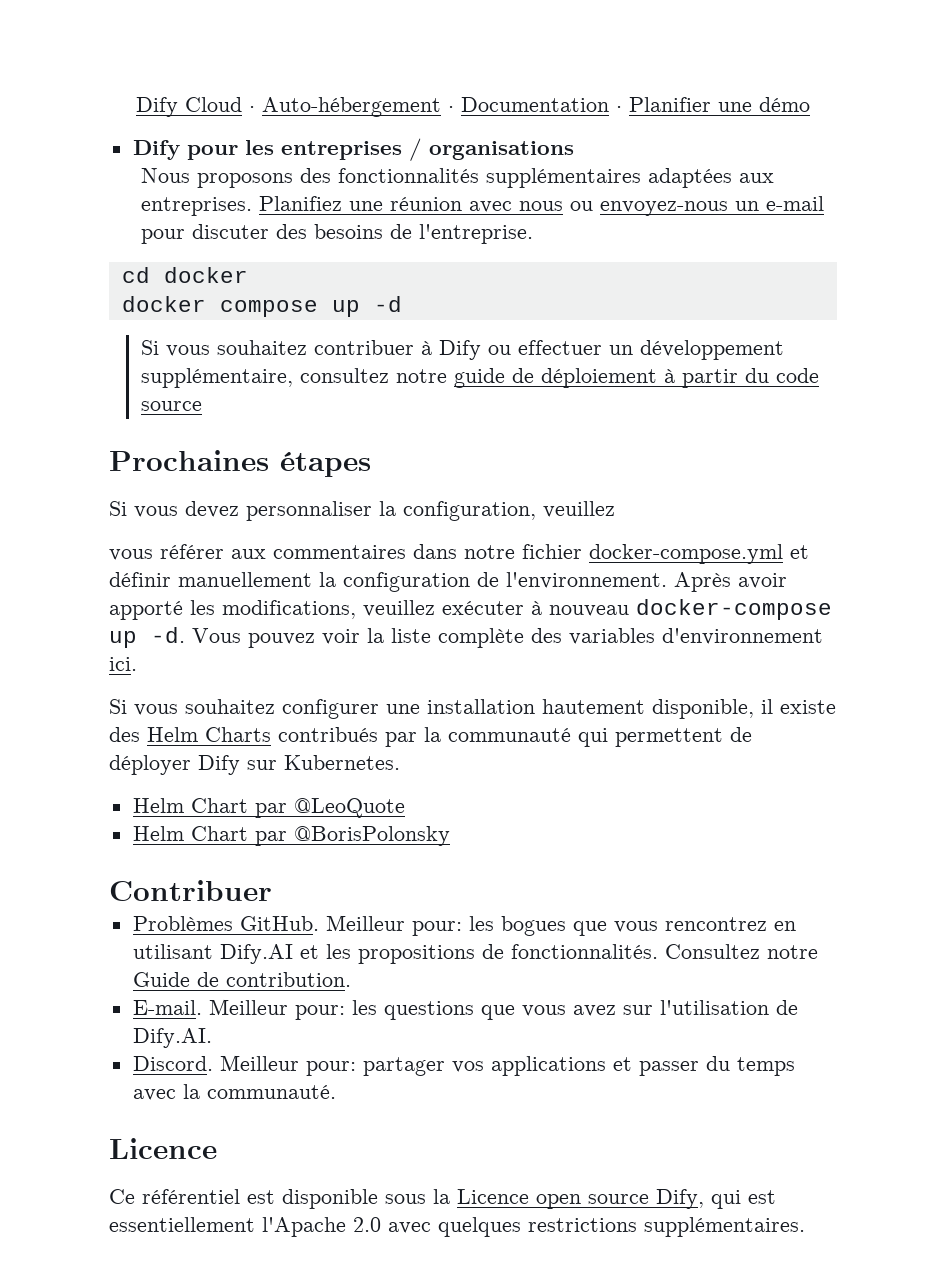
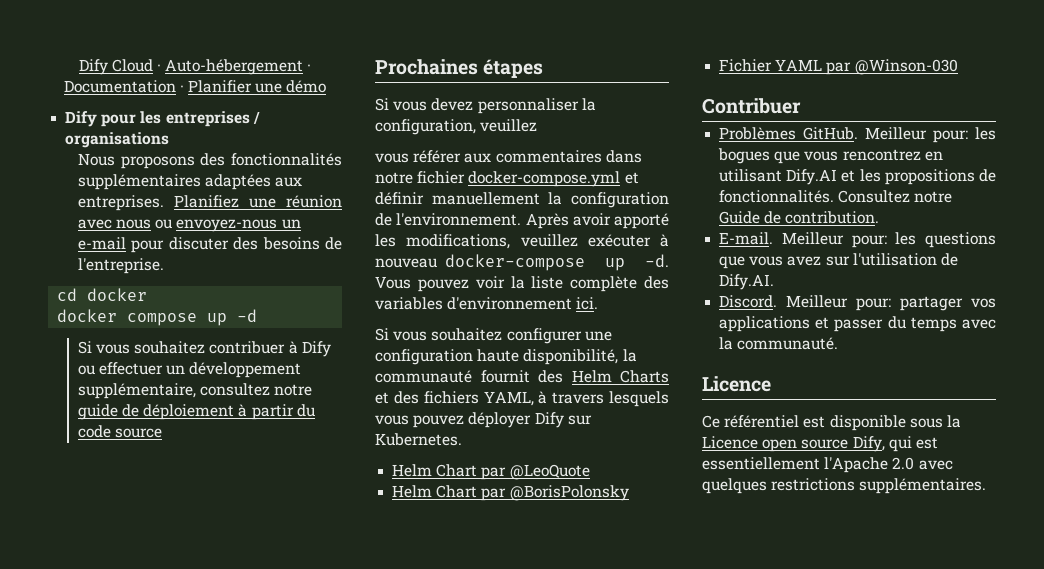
- Si vous souhaitez configurer une installation hautement disponible, il existe des Helm Charts contribués par la communauté qui permettent de déployer Dify sur Kubernetes.
+ Si vous souhaitez configurer une configuration haute disponibilité, la communauté fournit des Helm Charts et des fichiers YAML, à travers lesquels vous pouvez déployer Dify sur Kubernetes.
+ Fichier YAML par @Winson-030

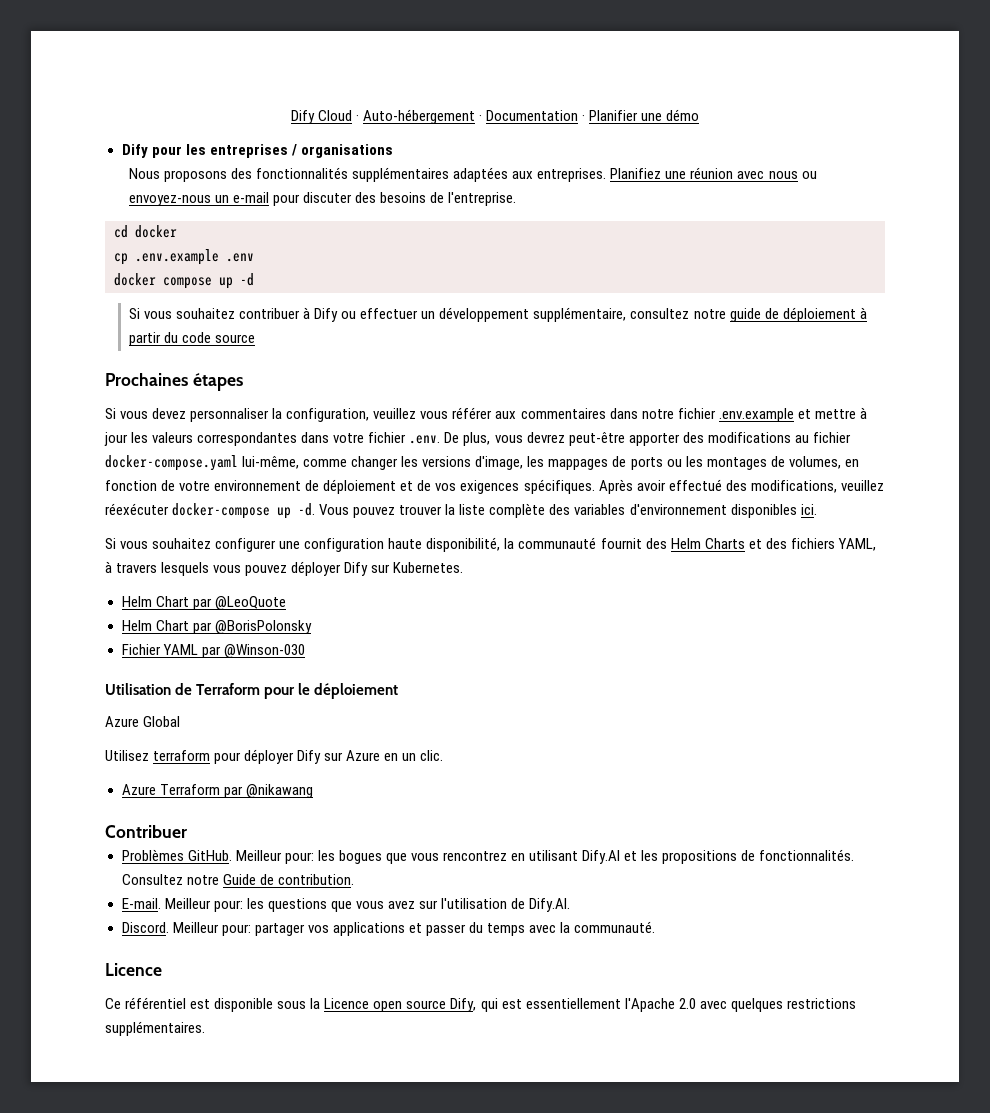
+ cp .env.example .env
- Si vous devez personnaliser la configuration, veuillez
- vous référer aux commentaires dans notre fichier docker-compose.yml et définir manuellement la configuration de l'environnement. Après avoir apporté les modifications, veuillez exécuter à nouveau docker-compose up -d.
+ Si vous devez personnaliser la configuration, veuillez vous référer aux commentaires dans notre fichier .env.example et mettre à jour les valeurs correspondantes dans votre fichier .env. De plus, vous devrez peut-être apporter des modifications au fichier docker-compose.yaml lui-même, comme changer les versions d'image, les mappages de ports ou les montages de volumes, en fonction de votre environnement de déploiement et de vos exigences spécifiques. Après avoir effectué des modifications, veuillez réexécuter docker-compose up -d.
- Vous pouvez voir la liste complète des variables d'environnement ici.
+ Vous pouvez trouver la liste complète des variables d'environnement disponibles ici.
+ Utilisation de Terraform pour le déploiement
+ Azure Global
+ Utilisez terraform pour déployer Dify sur Azure en un clic.
+ Azure Terraform par @nikawang

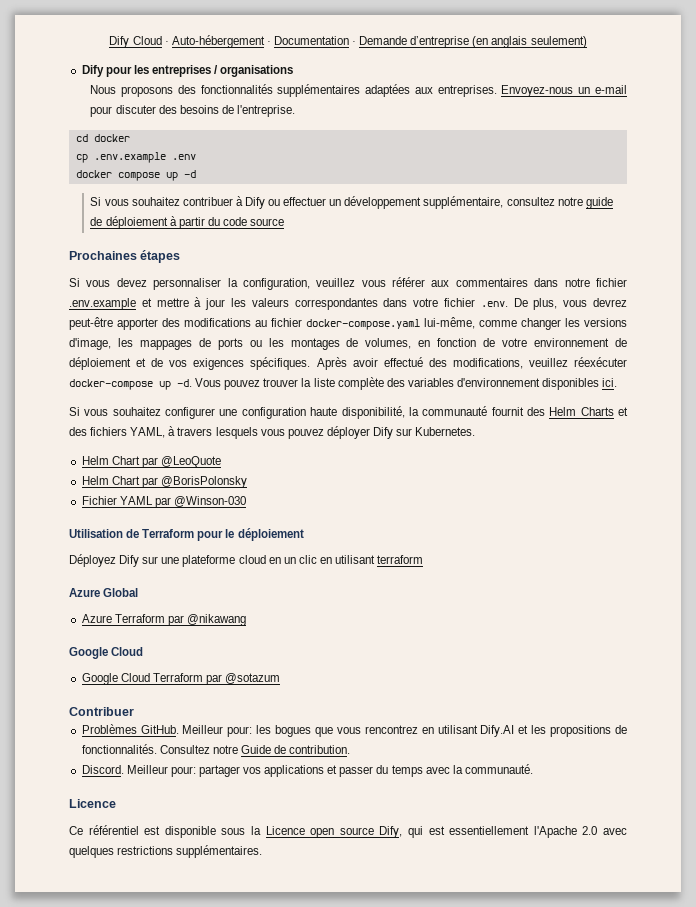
- Dify Cloud · Auto-hébergement · Documentation · Planifier une démo
+ Dify Cloud · Auto-hébergement · Documentation · Demande d’entreprise (en anglais seulement)
- Planifiez une réunion avec nous ou envoyez-nous un e-mail pour discuter des besoins de l'entreprise.
+ Envoyez-nous un e-mail pour discuter des besoins de l'entreprise.
+ Déployez Dify sur une plateforme cloud en un clic en utilisant terraform
  Azure Global
- Utilisez terraform pour déployer Dify sur Azure en un clic.
  Azure Terraform par @nikawang
+ Google Cloud
+ Google Cloud Terraform par @sotazum
- E-mail. Meilleur pour: les questions que vous avez sur l'utilisation de Dify.AI.

